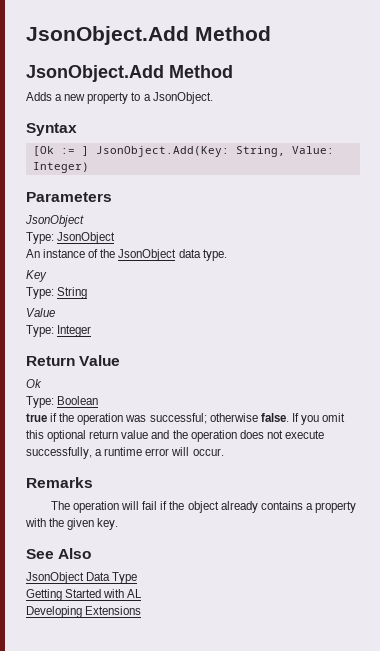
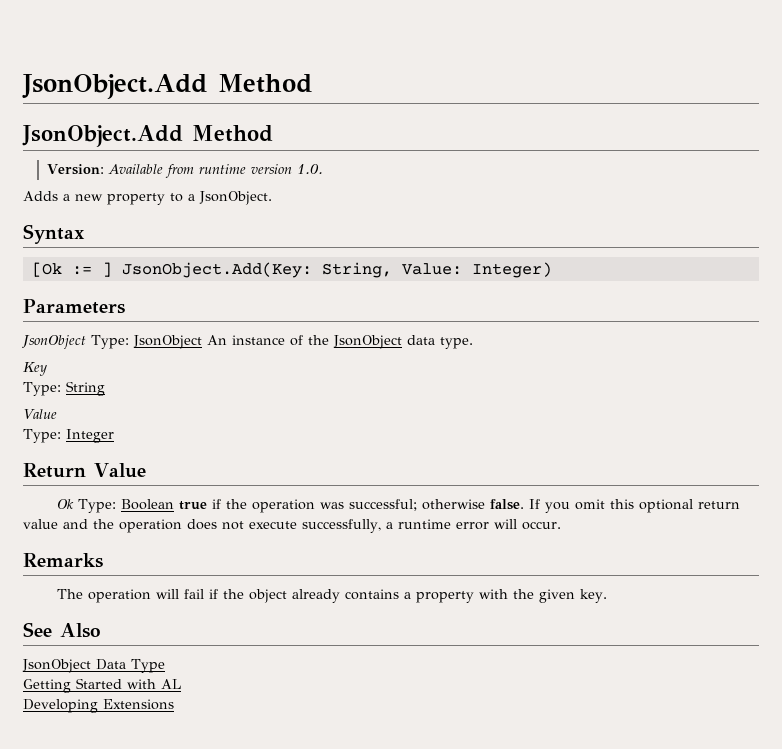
+ Version: Available from runtime version 1.0.
  Parameters
- JsonObject
- Type: JsonObject
- An instance of the JsonObject data type.
+ JsonObject Type: JsonObject An instance of the JsonObject data type.
- Ok
- Type: Boolean
- true if the operation was successful; otherwise false.
+ Ok Type: Boolean true if the operation was successful; otherwise false.

